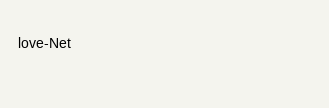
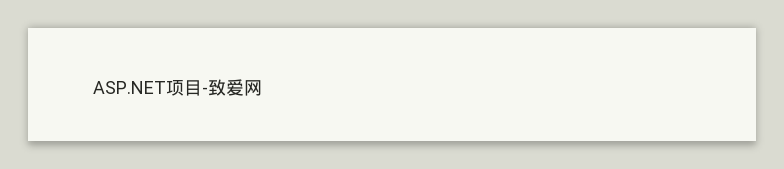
- love-Net
+ ASP.NET项目-致爱网

